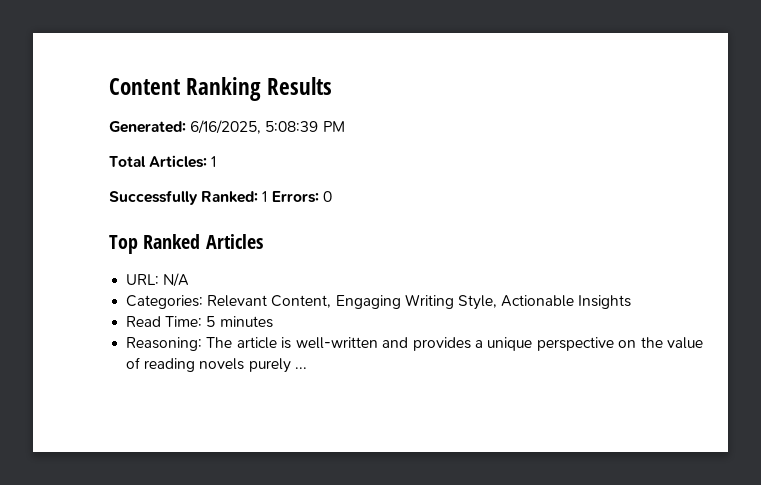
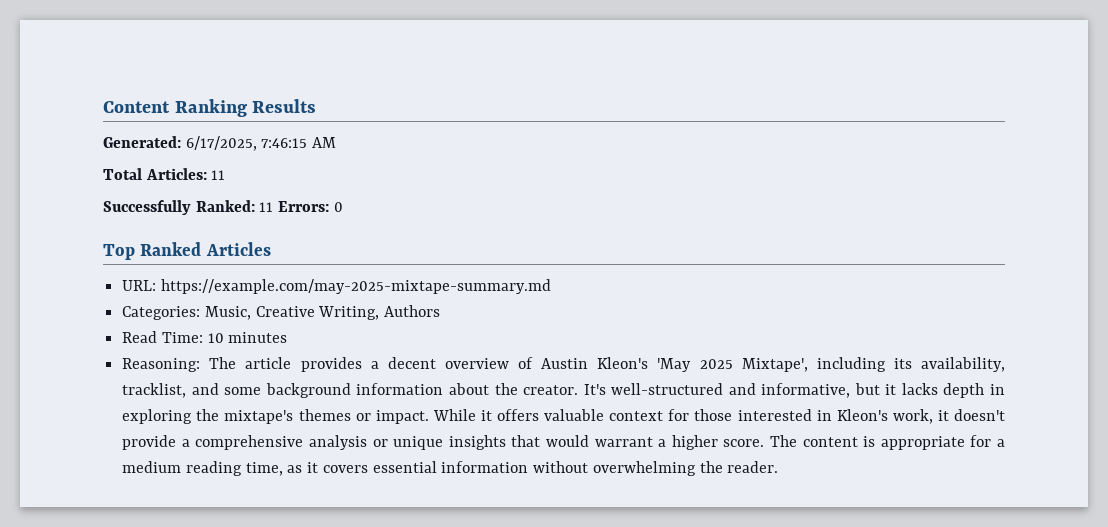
- Generated: 6/16/2025, 5:08:39 PM
+ Generated: 6/17/2025, 7:46:15 AM
- Total Articles: 1
+ Total Articles: 11
- Successfully Ranked: 1 Errors: 0
+ Successfully Ranked: 11 Errors: 0
- URL: N/A
+ URL: https://example.com/may-2025-mixtape-summary.md
- Categories: Relevant Content, Engaging Writing Style, Actionable Insights
+ Categories: Music, Creative Writing, Authors
- Read Time: 5 minutes
+ Read Time: 10 minutes
- Reasoning: The article is well-written and provides a unique perspective on the value of reading novels purely ...
+ Reasoning: The article provides a decent overview of Austin Kleon's 'May 2025 Mixtape', including its availability, tracklist, and some background information about the creator. It's well-structured and informative, but it lacks depth in exploring the mixtape's themes or impact. While it offers valuable context for those interested in Kleon's work, it doesn't provide a comprehensive analysis or unique insights that would warrant a higher score. The content is appropriate for a medium reading time, as it covers essential information without overwhelming the reader.

